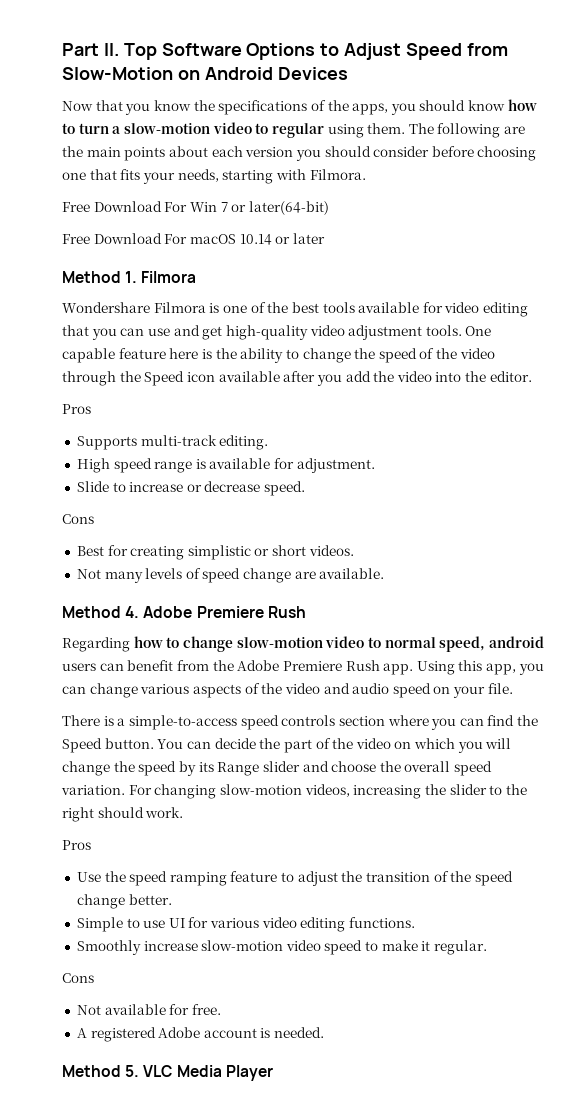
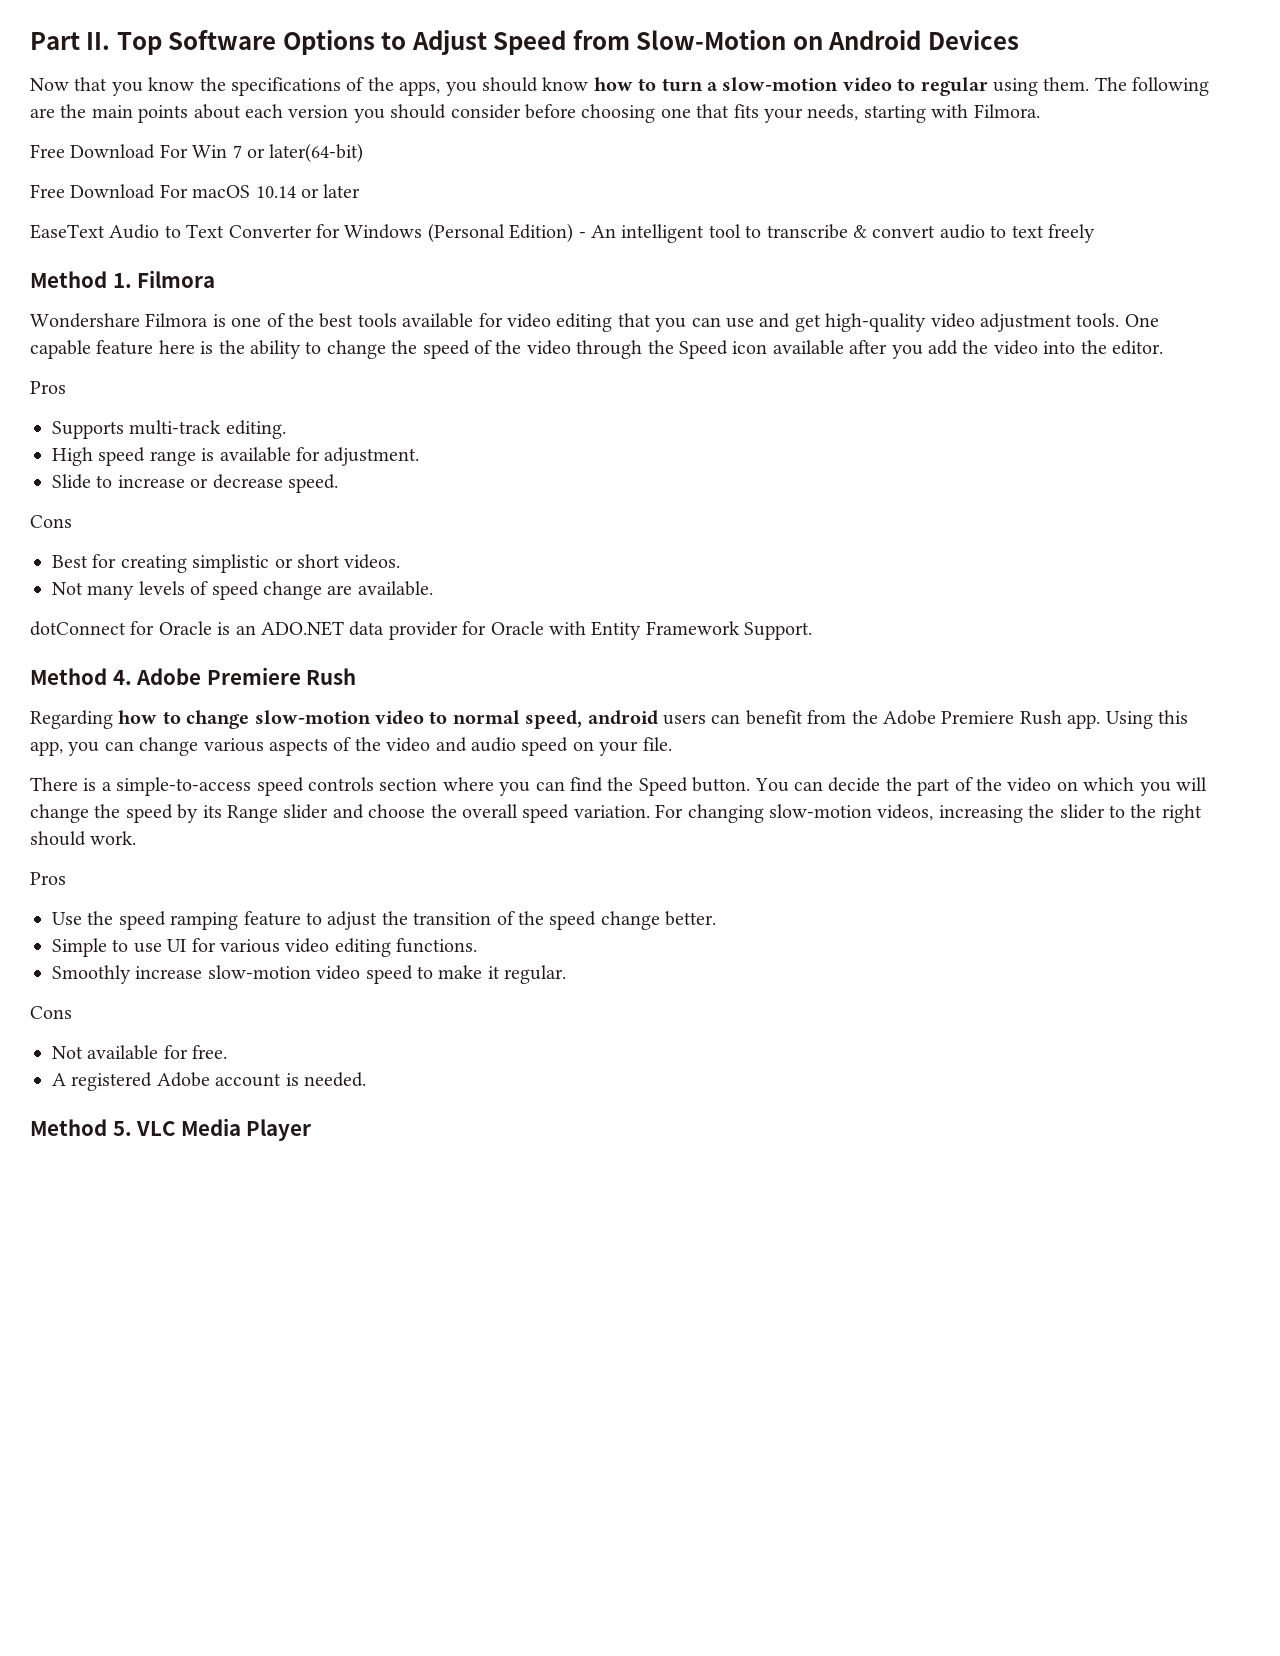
+ EaseText Audio to Text Converter for Windows (Personal Edition) - An intelligent tool to transcribe & convert audio to text freely
+ dotConnect for Oracle is an ADO.NET data provider for Oracle with Entity Framework Support.

